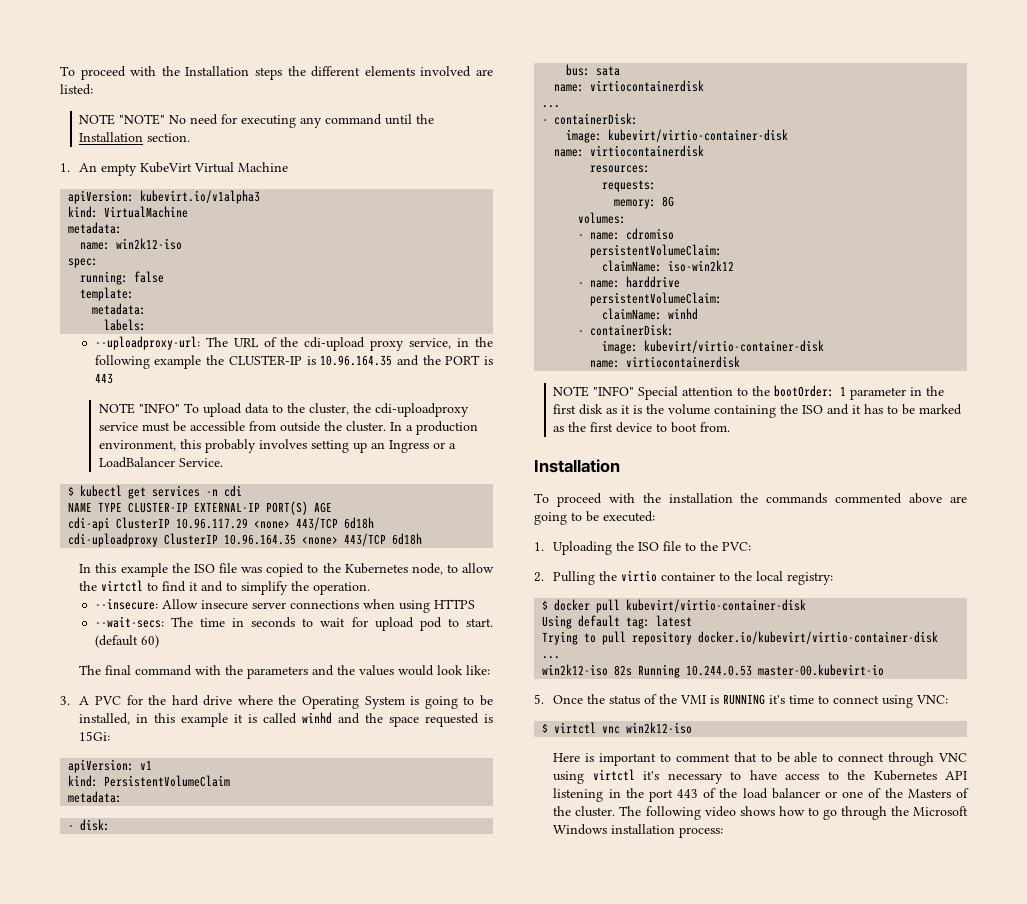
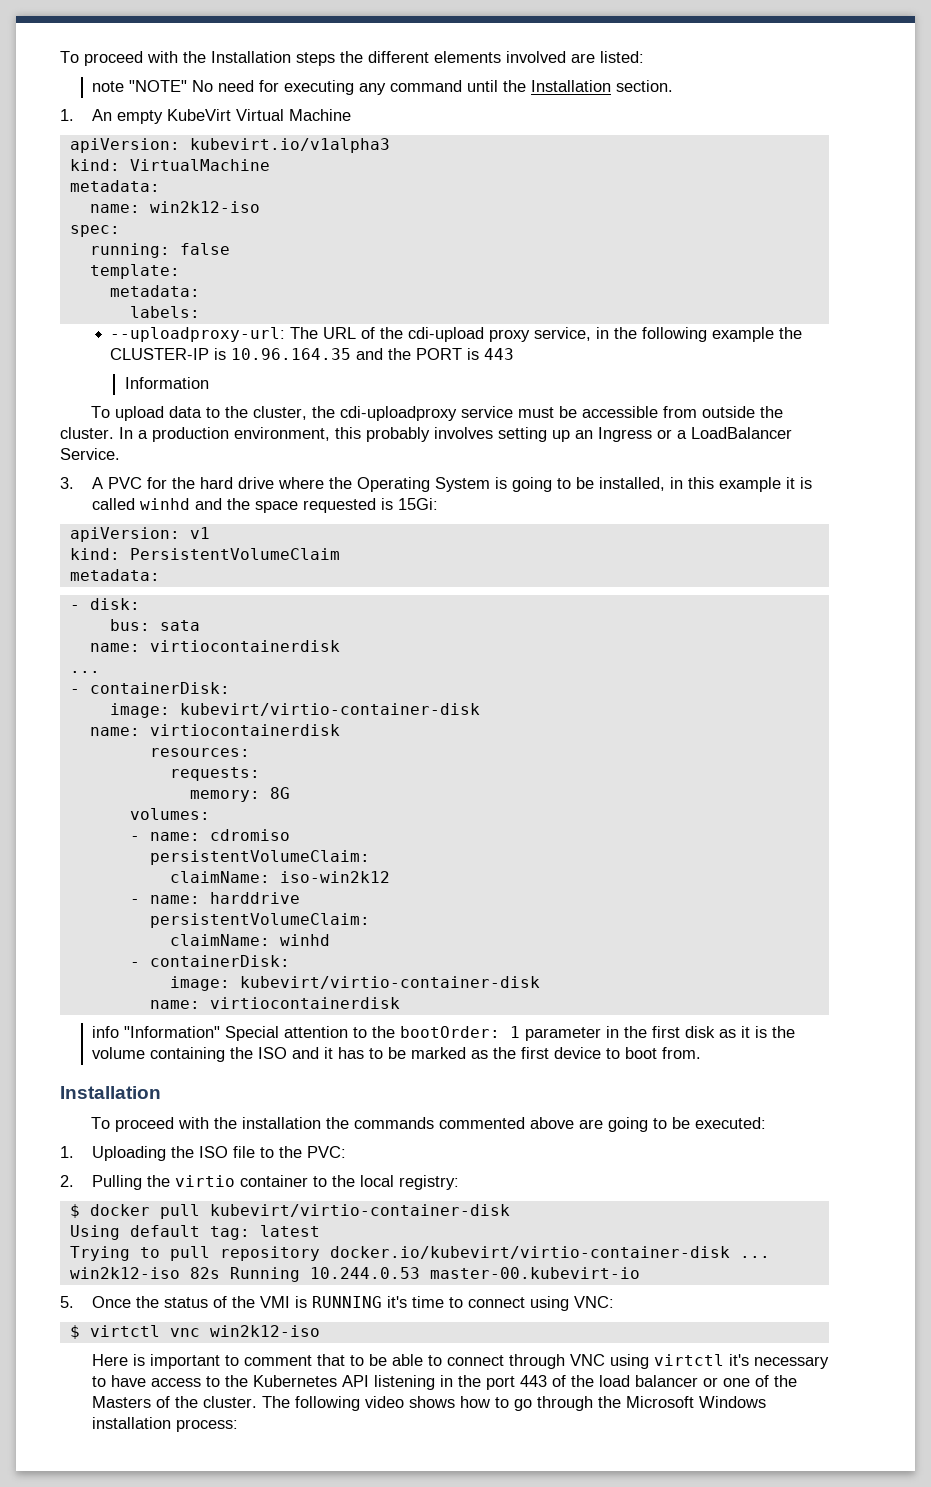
- NOTE "NOTE" No need for executing any command until the Installation section.
+ note "NOTE" No need for executing any command until the Installation section.
- NOTE "INFO" To upload data to the cluster, the cdi-uploadproxy service must be accessible from outside the cluster.
+ Information
+ To upload data to the cluster, the cdi-uploadproxy service must be accessible from outside the cluster.
- $ kubectl get services -n cdi
- NAME TYPE CLUSTER-IP EXTERNAL-IP PORT(S) AGE
- cdi-api ClusterIP 10.96.117.29 <none> 443/TCP 6d18h
- cdi-uploadproxy ClusterIP 10.96.164.35 <none> 443/TCP 6d18h
- In this example the ISO file was copied to the Kubernetes node, to allow the virtctl to find it and to simplify the operation.
- --insecure: Allow insecure server connections when using HTTPS
- --wait-secs: The time in seconds to wait for upload pod to start. (default 60)
- The final command with the parameters and the values would look like:
- NOTE "INFO" Special attention to the bootOrder: 1 parameter in the first disk as it is the volume containing the ISO and it has to be marked as the first device to boot from.
+ info "Information" Special attention to the bootOrder: 1 parameter in the first disk as it is the volume containing the ISO and it has to be marked as the first device to boot from.

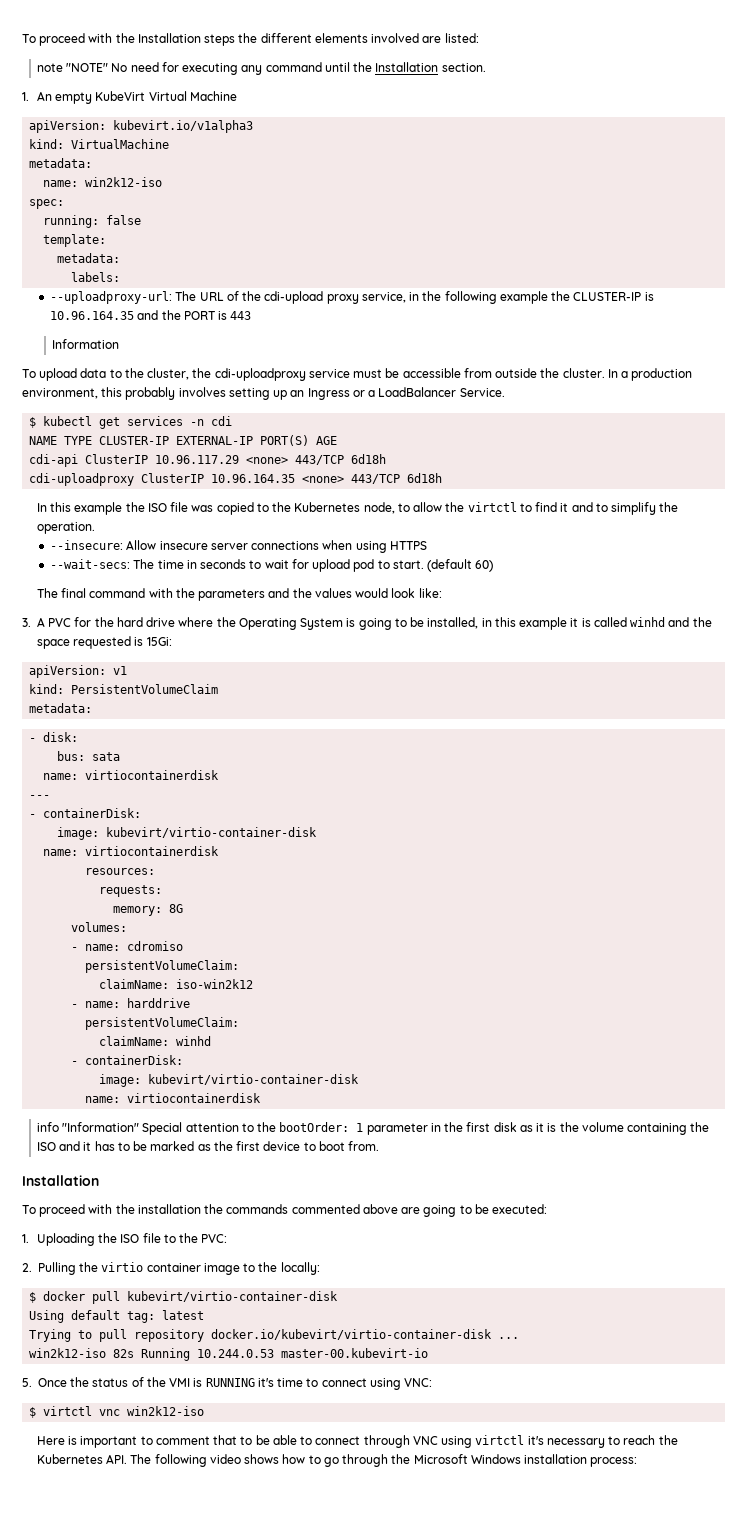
+ $ kubectl get services -n cdi
+ NAME TYPE CLUSTER-IP EXTERNAL-IP PORT(S) AGE
+ cdi-api ClusterIP 10.96.117.29 <none> 443/TCP 6d18h
+ cdi-uploadproxy ClusterIP 10.96.164.35 <none> 443/TCP 6d18h
+ In this example the ISO file was copied to the Kubernetes node, to allow the virtctl to find it and to simplify the operation.
+ --insecure: Allow insecure server connections when using HTTPS
+ --wait-secs: The time in seconds to wait for upload pod to start. (default 60)
+ The final command with the parameters and the values would look like:
  bus: sata
  name: virtiocontainerdisk
- ...
+ ---
- 2. Pulling the virtio container to the local registry:
+ 2. Pulling the virtio container image to the locally:
- Here is important to comment that to be able to connect through VNC using virtctl it's necessary to have access to the Kubernetes API listening in the port 443 of the load balancer or one of the Masters of the cluster. The following video shows how to go through the Microsoft Windows installation process:
+ Here is important to comment that to be able to connect through VNC using virtctl it's necessary to reach the Kubernetes API. The following video shows how to go through the Microsoft Windows installation process:

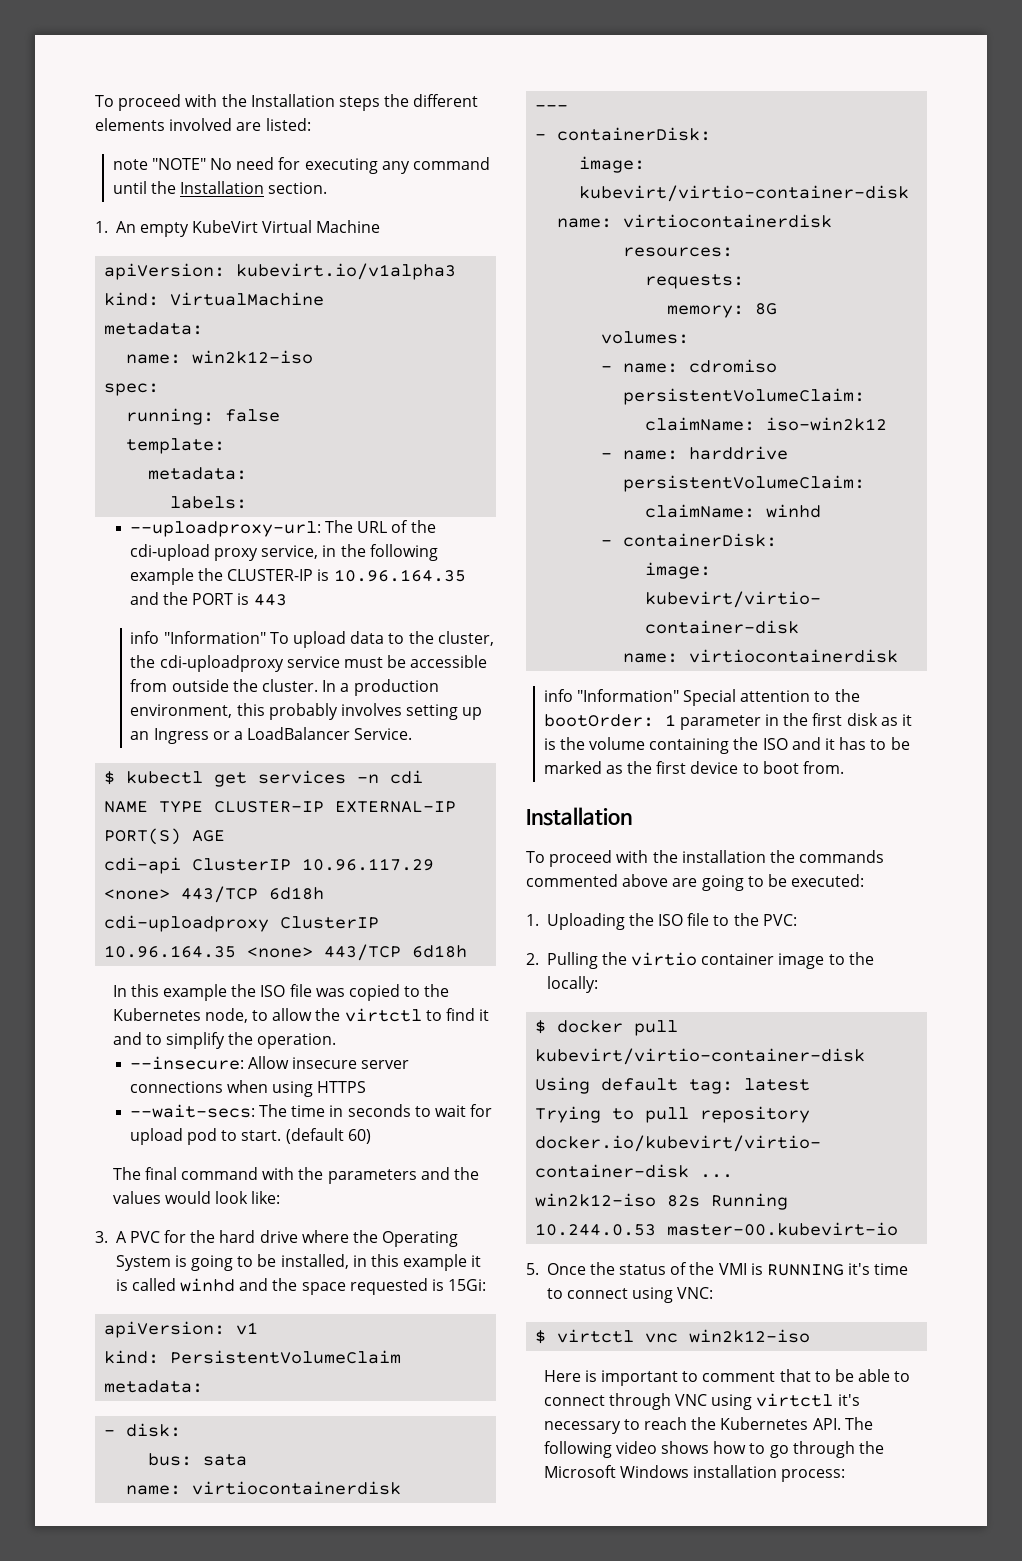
- Information
- To upload data to the cluster, the cdi-uploadproxy service must be accessible from outside the cluster.
+ info "Information" To upload data to the cluster, the cdi-uploadproxy service must be accessible from outside the cluster.

